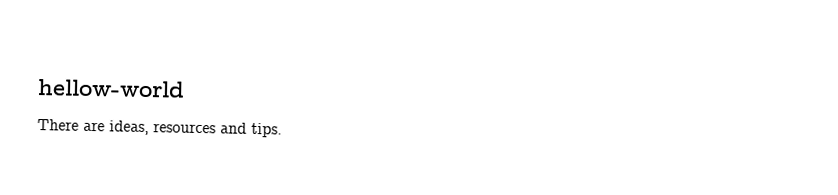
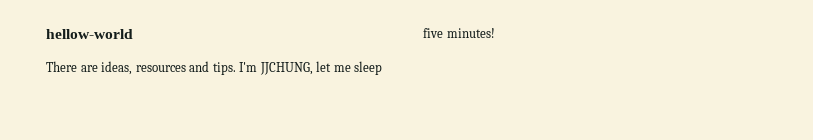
+ I'm JJCHUNG, let me sleep five minutes!

